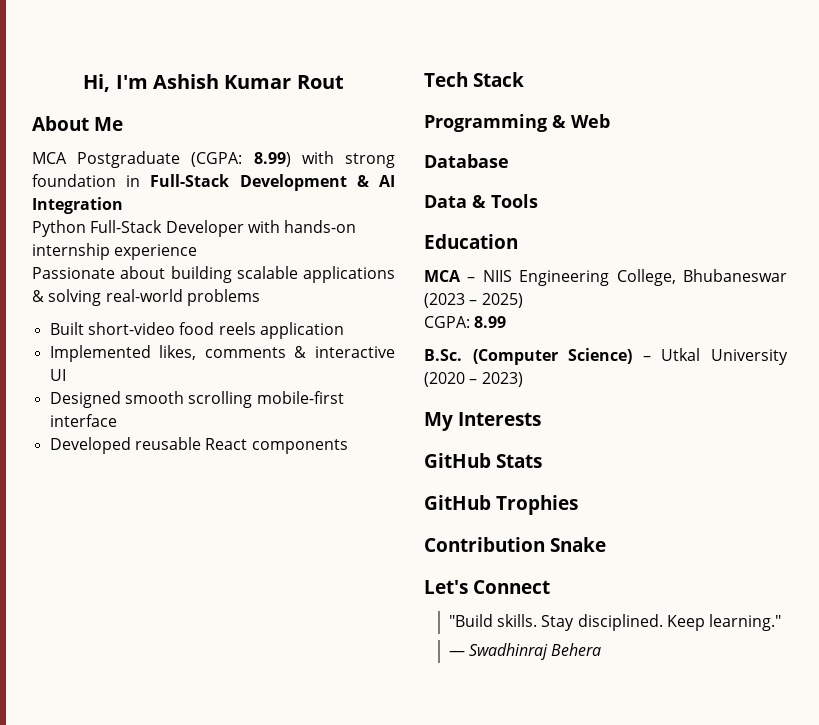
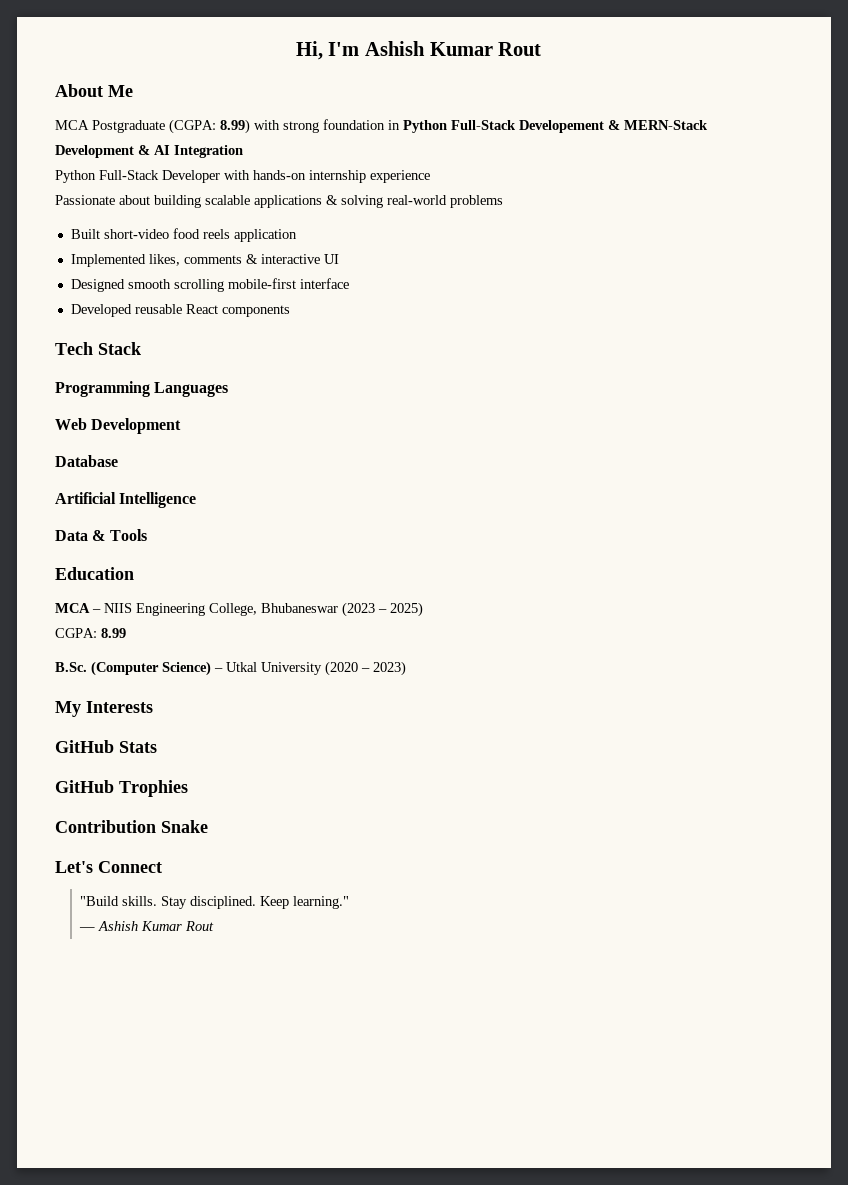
- MCA Postgraduate (CGPA: 8.99) with strong foundation in Full-Stack Development & AI Integration
+ MCA Postgraduate (CGPA: 8.99) with strong foundation in Python Full-Stack Developement & MERN-Stack Development & AI Integration
- Programming & Web
+ Programming Languages
+ Web Development
+ Artificial Intelligence
- — Swadhinraj Behera
+ — Ashish Kumar Rout

